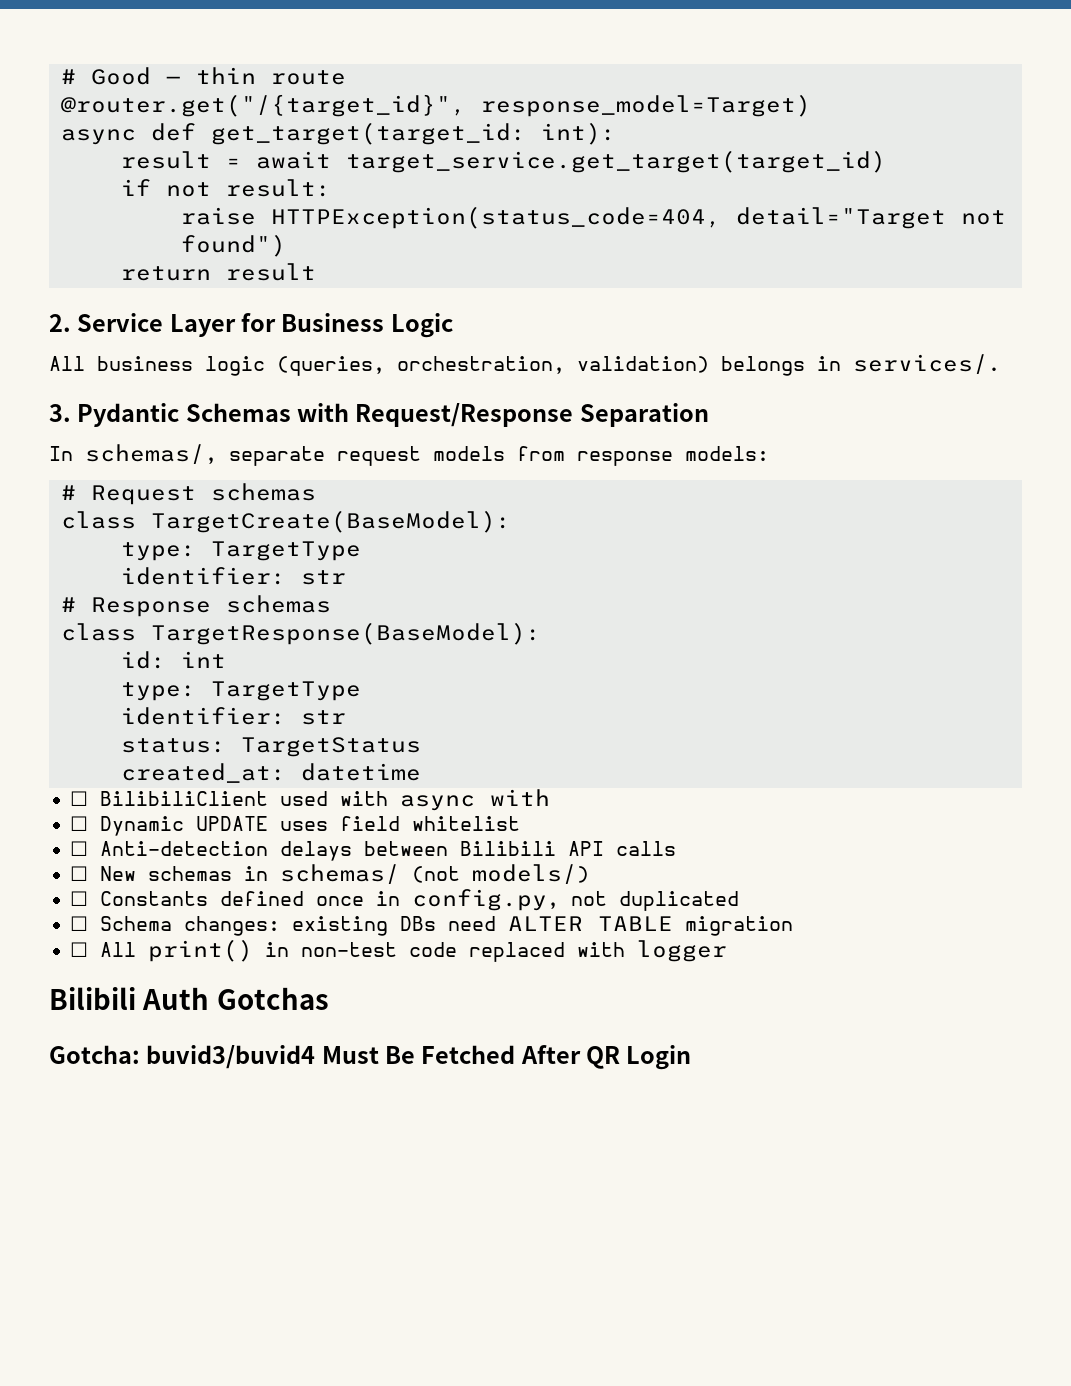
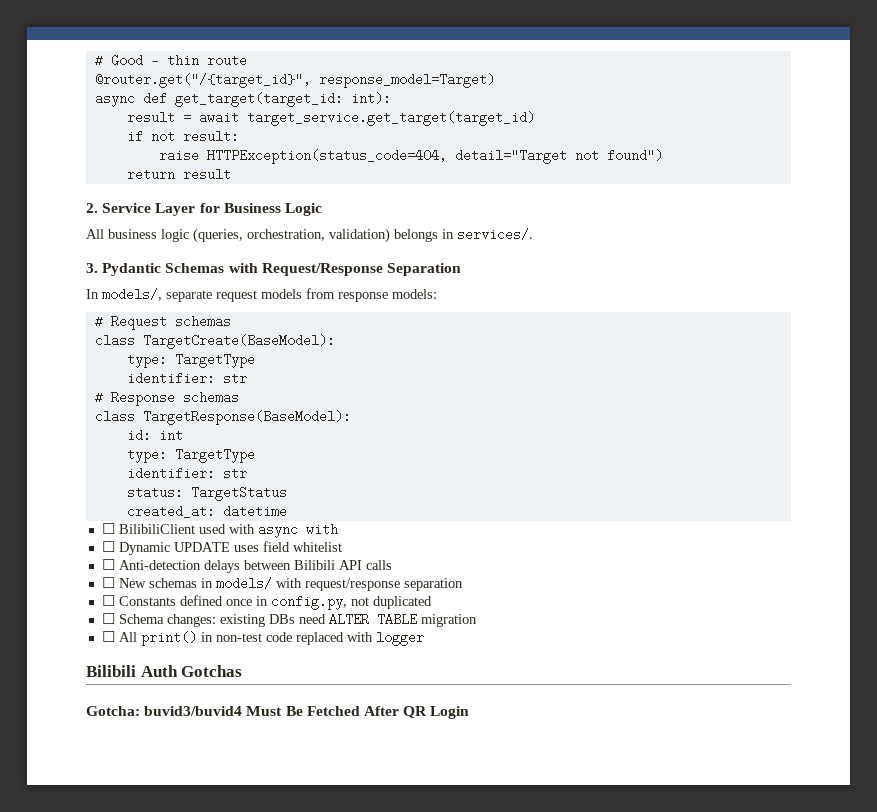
- In schemas/, separate request models from response models:
+ In models/, separate request models from response models:
- ☐ New schemas in schemas/ (not models/)
+ ☐ New schemas in models/ with request/response separation

